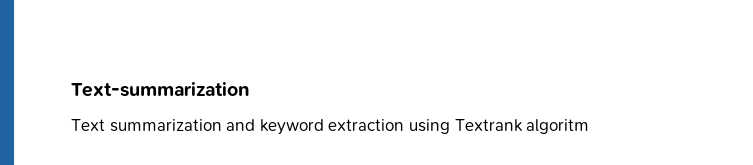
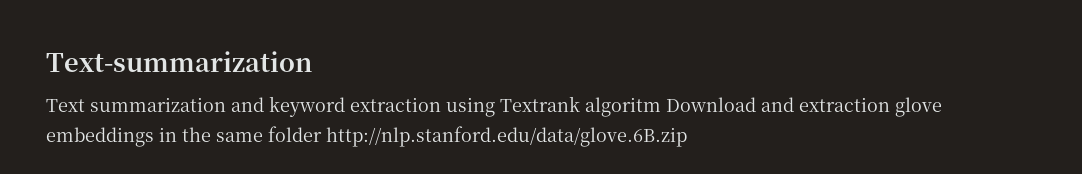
- Text summarization and keyword extraction using Textrank algoritm
+ Text summarization and keyword extraction using Textrank algoritm Download and extraction glove embeddings in the same folder http://nlp.stanford.edu/data/glove.6B.zip

